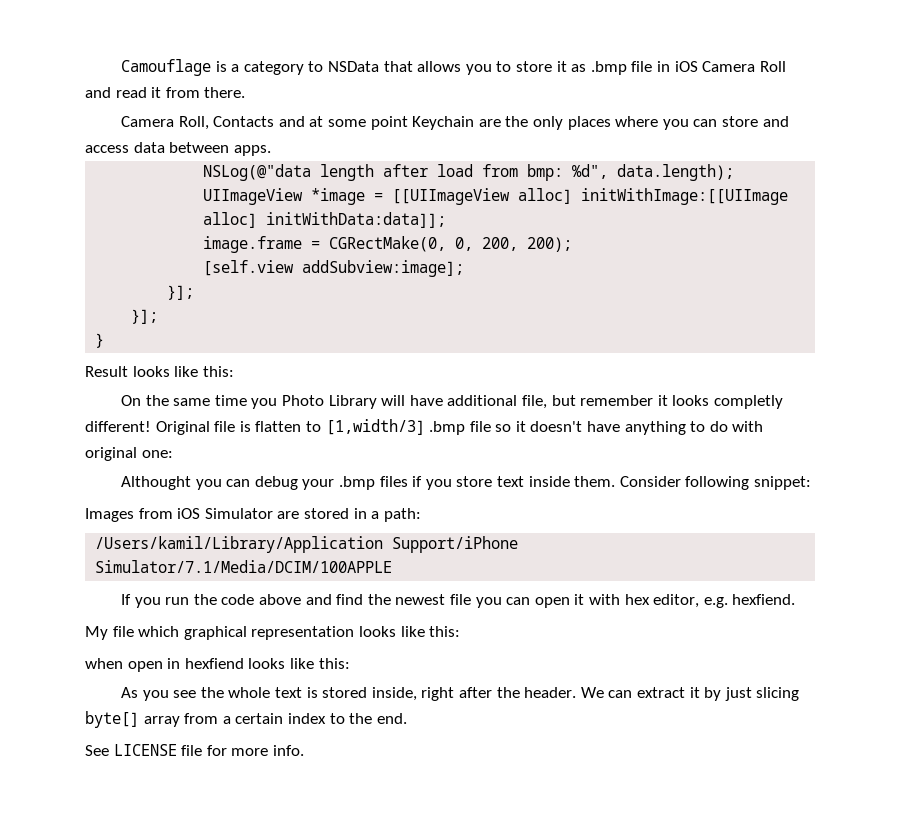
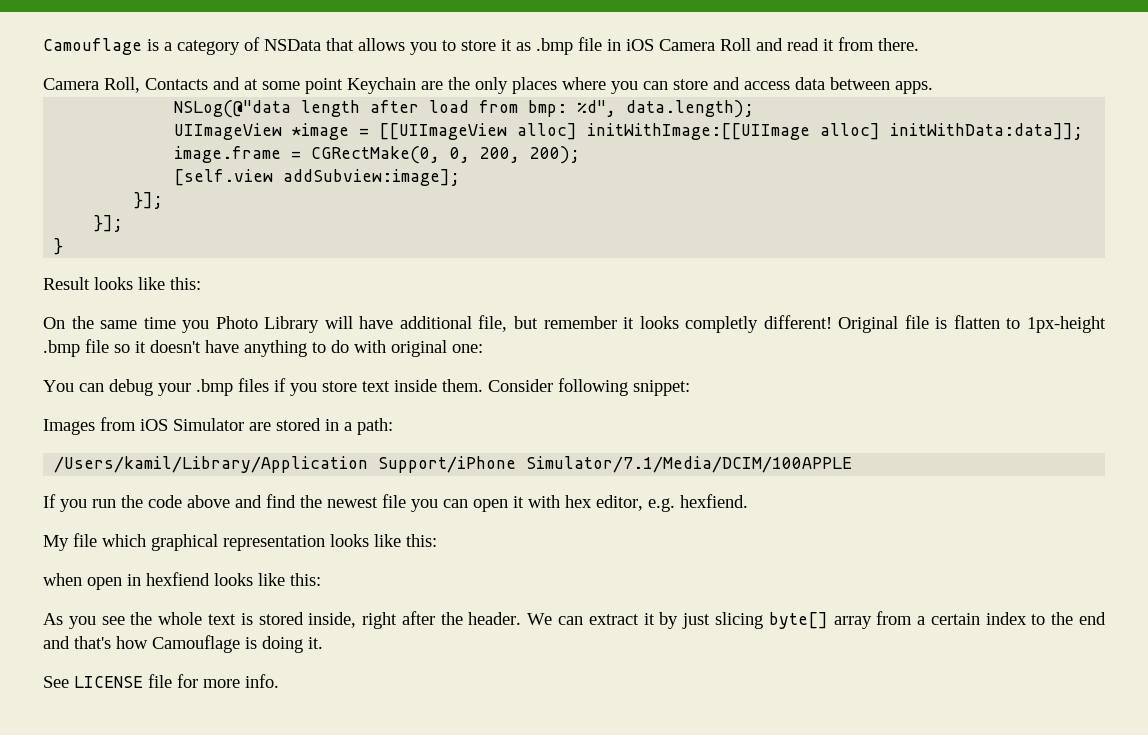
- Camouflage is a category to NSData that allows you to store it as .bmp file in iOS Camera Roll and read it from there.
+ Camouflage is a category of NSData that allows you to store it as .bmp file in iOS Camera Roll and read it from there.
- Original file is flatten to [1,width/3] .bmp file so it doesn't have anything to do with original one:
+ Original file is flatten to 1px-height .bmp file so it doesn't have anything to do with original one:
- Althought you can debug your .bmp files if you store text inside them.
+ You can debug your .bmp files if you store text inside them.
- We can extract it by just slicing byte[] array from a certain index to the end.
+ We can extract it by just slicing byte[] array from a certain index to the end and that's how Camouflage is doing it.

